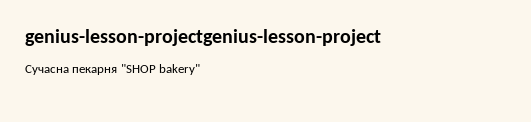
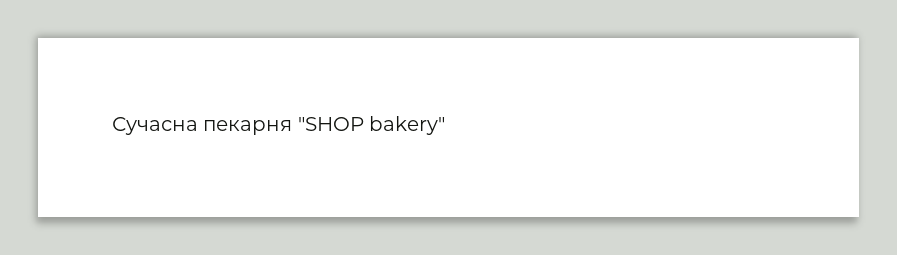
- genius-lesson-projectgenius-lesson-project

